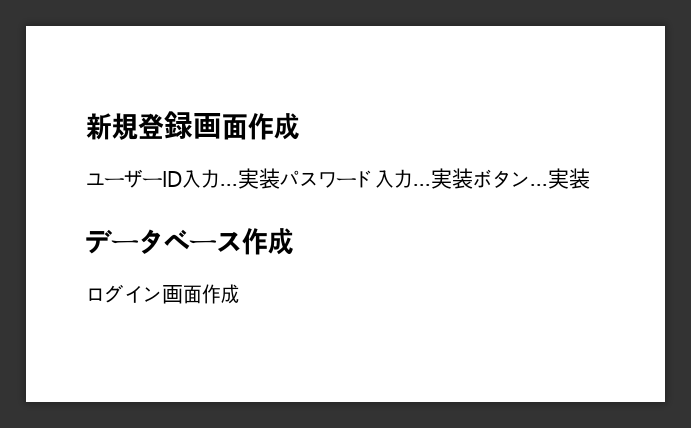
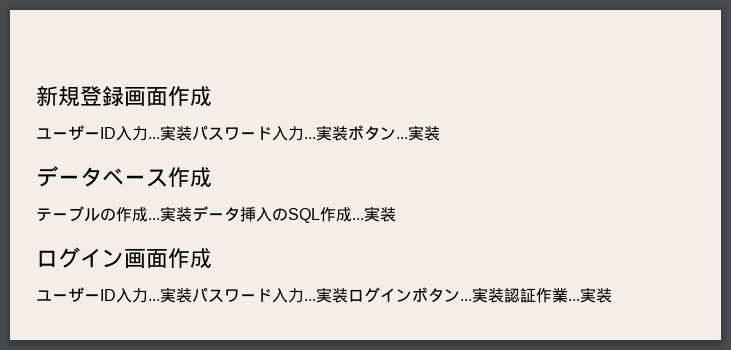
+ テーブルの作成...実装データ挿入のSQL作成...実装
  ログイン画面作成
+ ユーザーID入力...実装パスワード入力...実装ログインボタン...実装認証作業...実装

